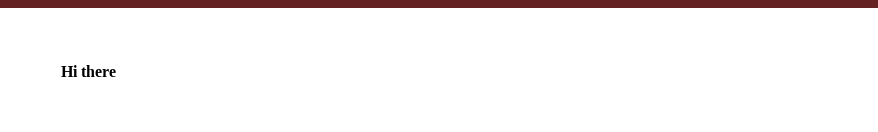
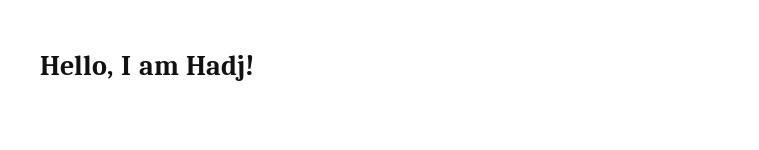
- Hi there
+ Hello, I am Hadj!

